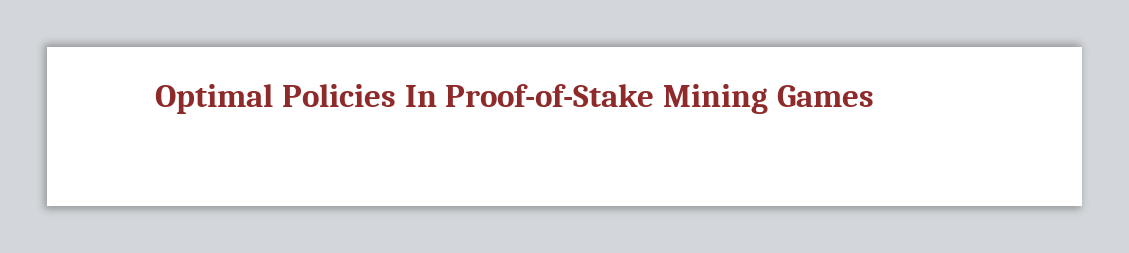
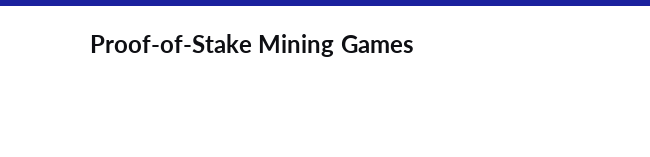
- Optimal Policies In Proof-of-Stake Mining Games
+ Proof-of-Stake Mining Games

